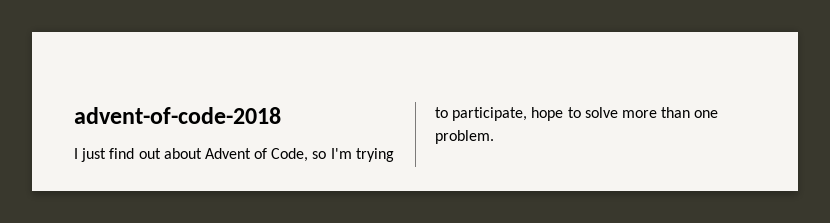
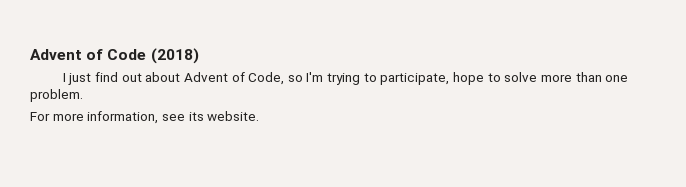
- advent-of-code-2018
+ Advent of Code (2018)
+ For more information, see its website.

